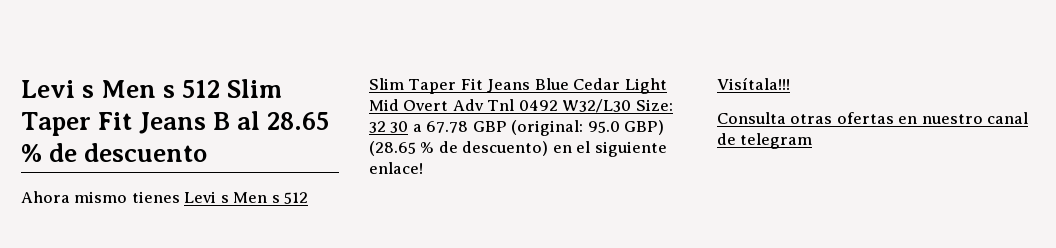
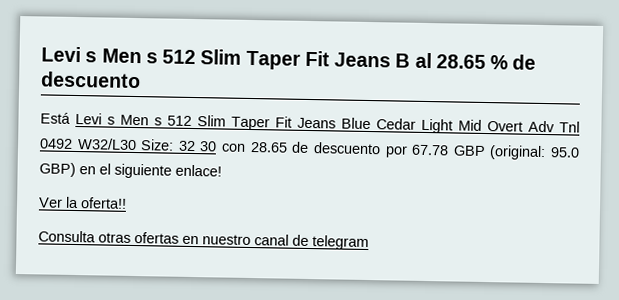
- Ahora mismo tienes Levi s Men s 512 Slim Taper Fit Jeans Blue Cedar Light Mid Overt Adv Tnl 0492 W32/L30 Size: 32 30 a 67.78 GBP (original: 95.0 GBP) (28.65 % de descuento) en el siguiente enlace!
+ Está Levi s Men s 512 Slim Taper Fit Jeans Blue Cedar Light Mid Overt Adv Tnl 0492 W32/L30 Size: 32 30 con 28.65 de descuento por 67.78 GBP (original: 95.0 GBP) en el siguiente enlace!
- Visítala!!!
+ Ver la oferta!!

